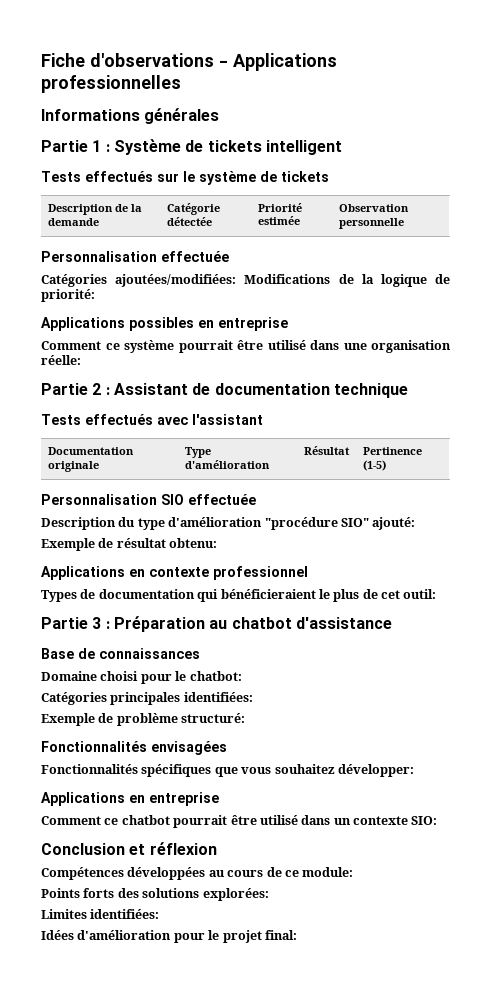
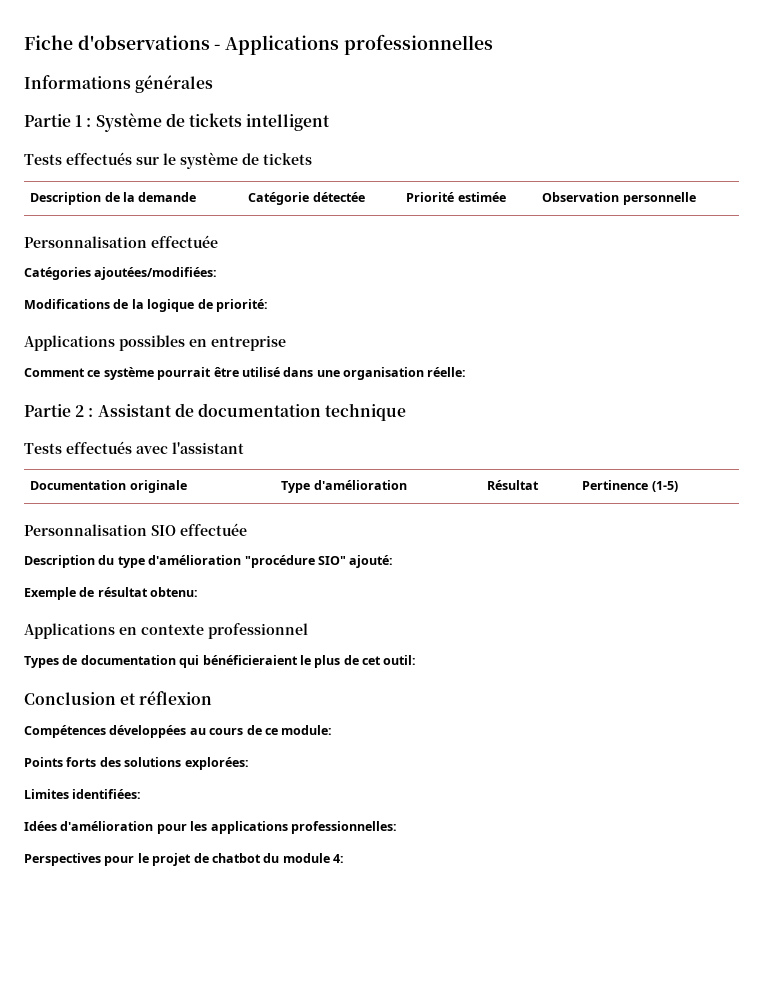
- Catégories ajoutées/modifiées: Modifications de la logique de priorité:
+ Catégories ajoutées/modifiées:
+ Modifications de la logique de priorité:
- Partie 3 : Préparation au chatbot d'assistance
- Base de connaissances
- Domaine choisi pour le chatbot:
- Catégories principales identifiées:
- Exemple de problème structuré:
- Fonctionnalités envisagées
- Fonctionnalités spécifiques que vous souhaitez développer:
- Applications en entreprise
- Comment ce chatbot pourrait être utilisé dans un contexte SIO:
- Idées d'amélioration pour le projet final:
+ Idées d'amélioration pour les applications professionnelles:
+ Perspectives pour le projet de chatbot du module 4:

